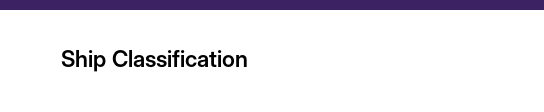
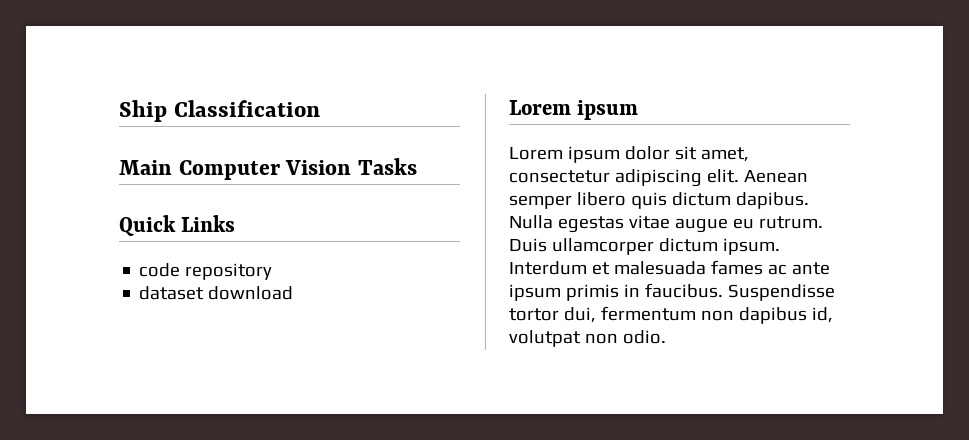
+ Main Computer Vision Tasks
+ Quick Links
+ code repository
+ dataset download
+ Lorem ipsum
+ Lorem ipsum dolor sit amet, consectetur adipiscing elit. Aenean semper libero quis dictum dapibus. Nulla egestas vitae augue eu rutrum. Duis ullamcorper dictum ipsum. Interdum et malesuada fames ac ante ipsum primis in faucibus. Suspendisse tortor dui, fermentum non dapibus id, volutpat non odio.

